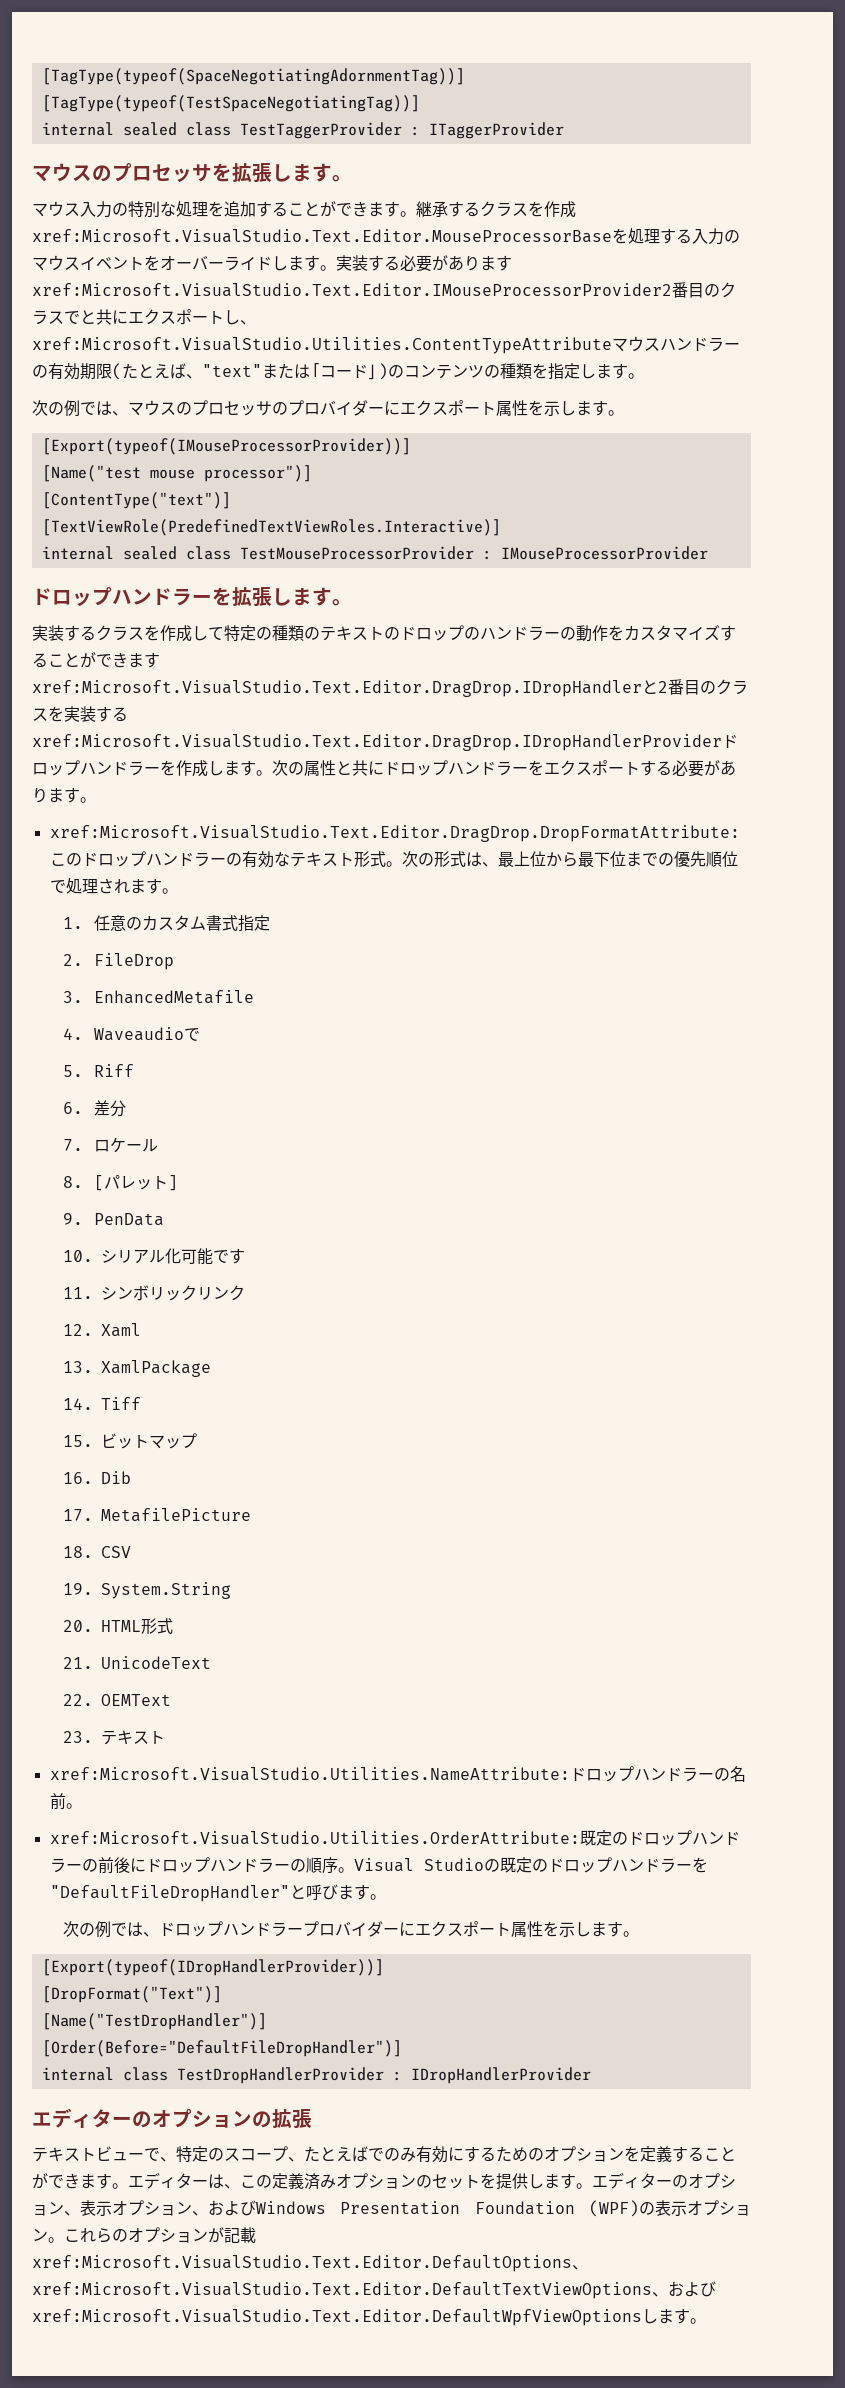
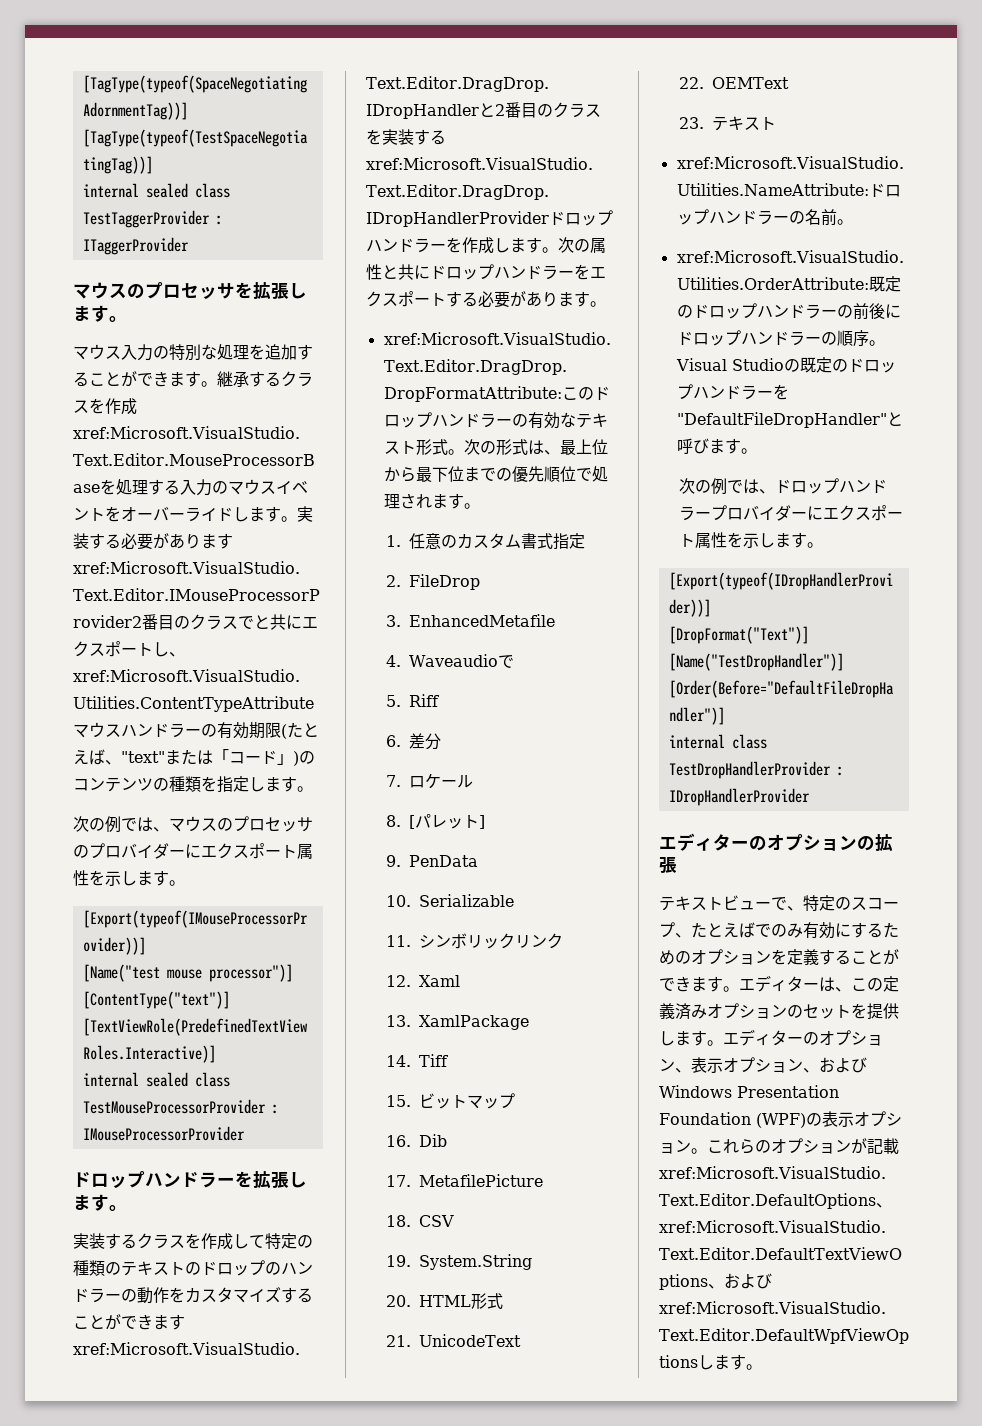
- 10.シリアル化可能です
+ 10. Serializable

